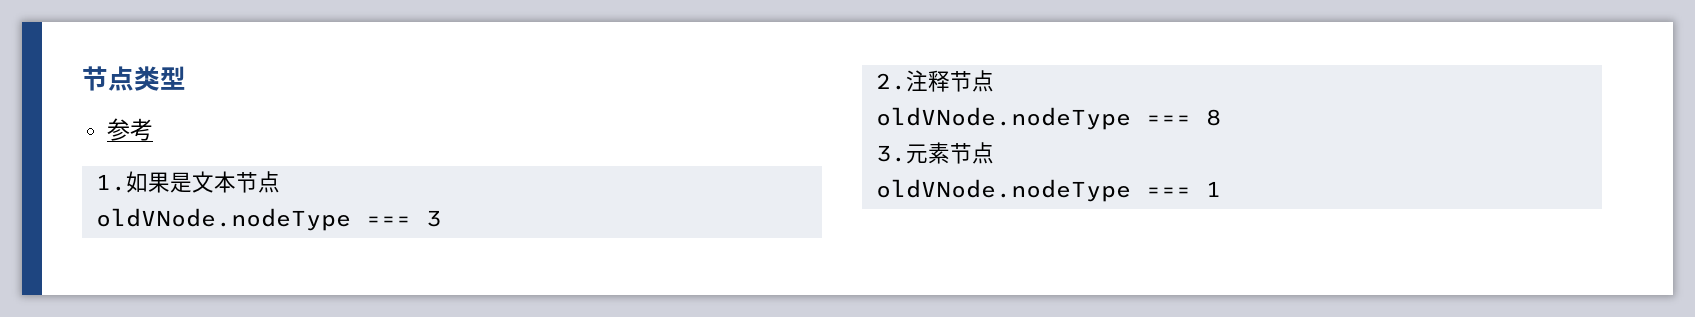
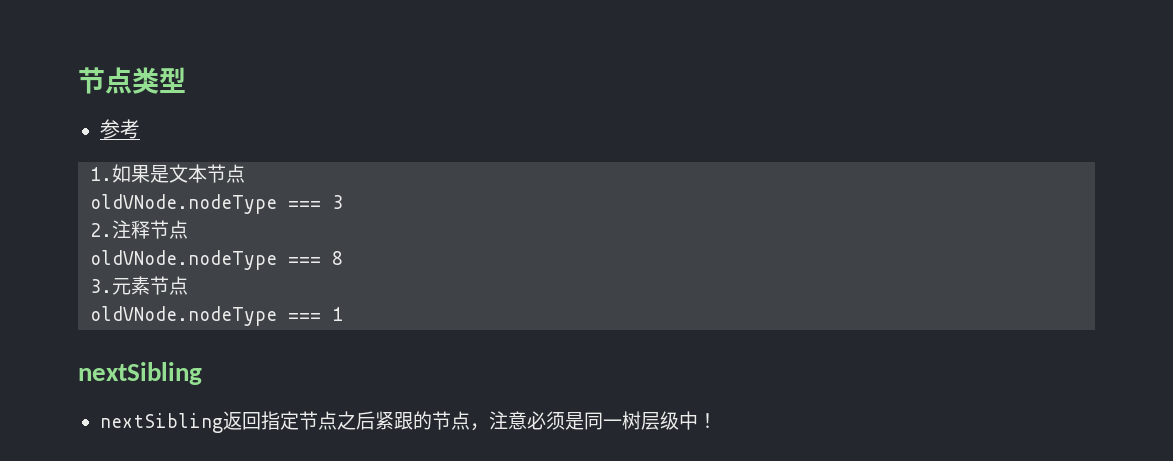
  oldVNode.nodeType === 1
+ nextSibling
+ nextSibling返回指定节点之后紧跟的节点，注意必须是同一树层级中！

